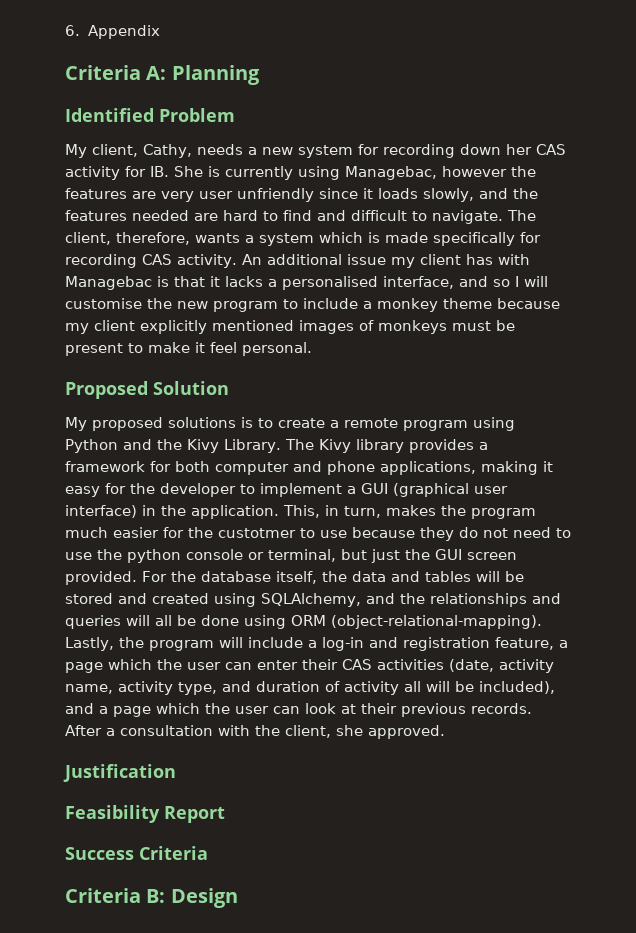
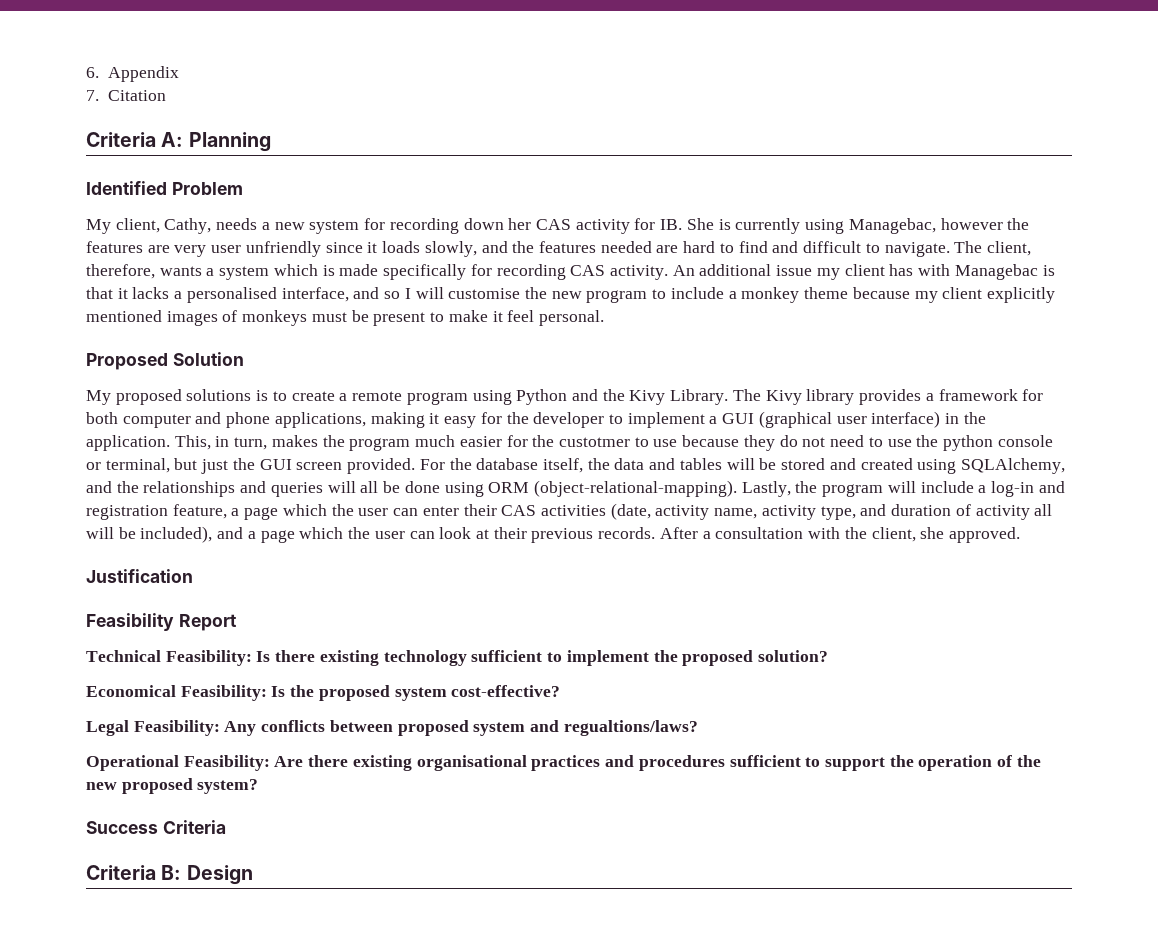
+ 7. Citation
+ Technical Feasibility: Is there existing technology sufficient to implement the proposed solution?
+ Economical Feasibility: Is the proposed system cost-effective?
+ Legal Feasibility: Any conflicts between proposed system and regualtions/laws?
+ Operational Feasibility: Are there existing organisational practices and procedures sufficient to support the operation of the new proposed system?

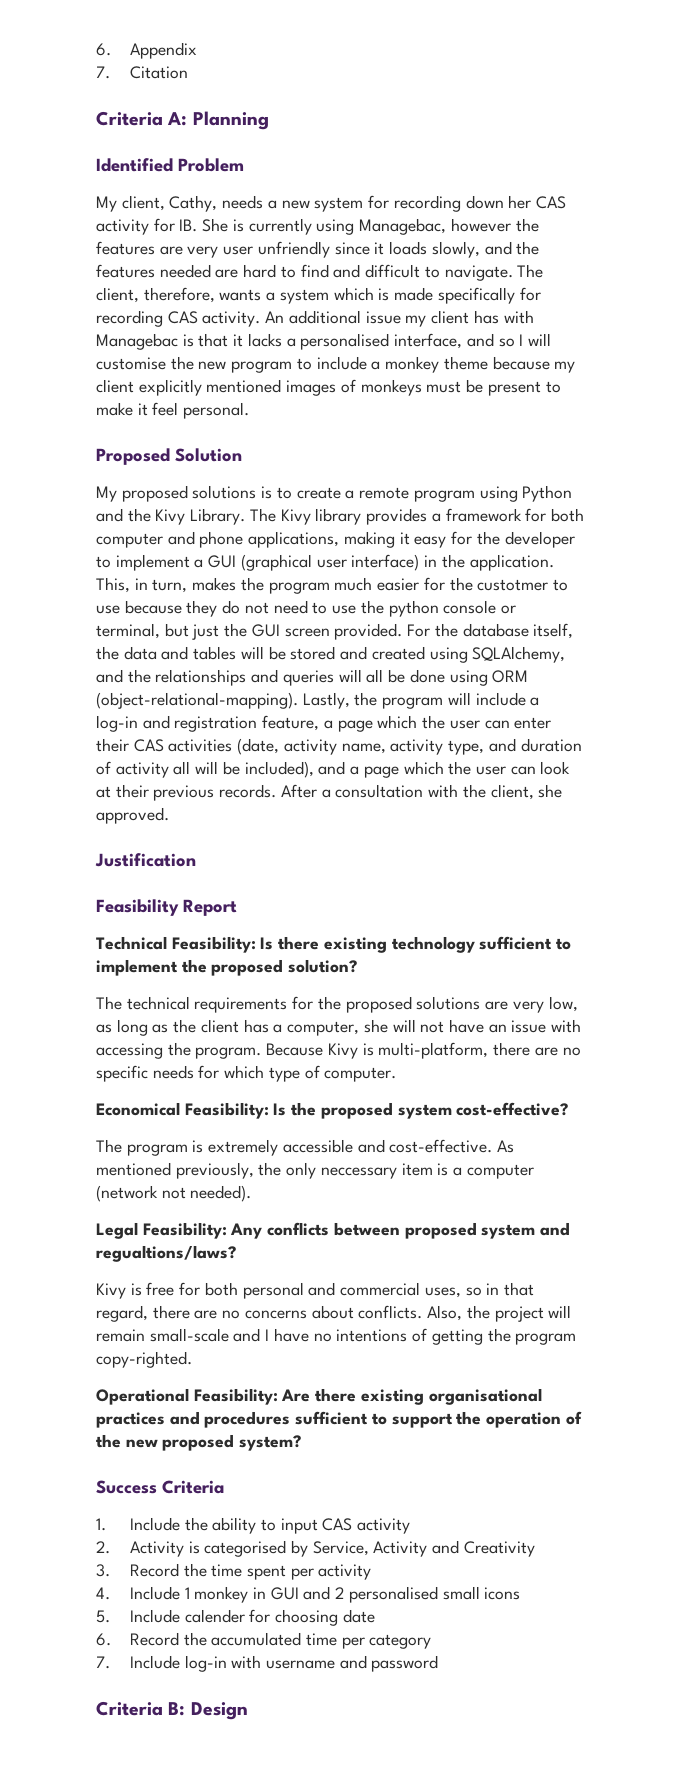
+ The technical requirements for the proposed solutions are very low, as long as the client has a computer, she will not have an issue with accessing the program. Because Kivy is multi-platform, there are no specific needs for which type of computer.
+ The program is extremely accessible and cost-effective. As mentioned previously, the only neccessary item is a computer (network not needed).
+ Kivy is free for both personal and commercial uses, so in that regard, there are no concerns about conflicts. Also, the project will remain small-scale and I have no intentions of getting the program copy-righted.
+ 1. Include the ability to input CAS activity
+ 2. Activity is categorised by Service, Activity and Creativity
+ 3. Record the time spent per activity
+ 4. Include 1 monkey in GUI and 2 personalised small icons
+ 5. Include calender for choosing date
+ 6. Record the accumulated time per category
+ 7. Include log-in with username and password

